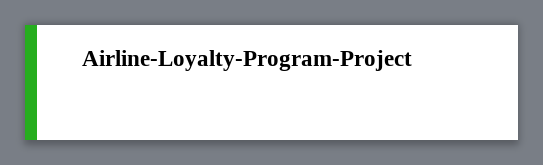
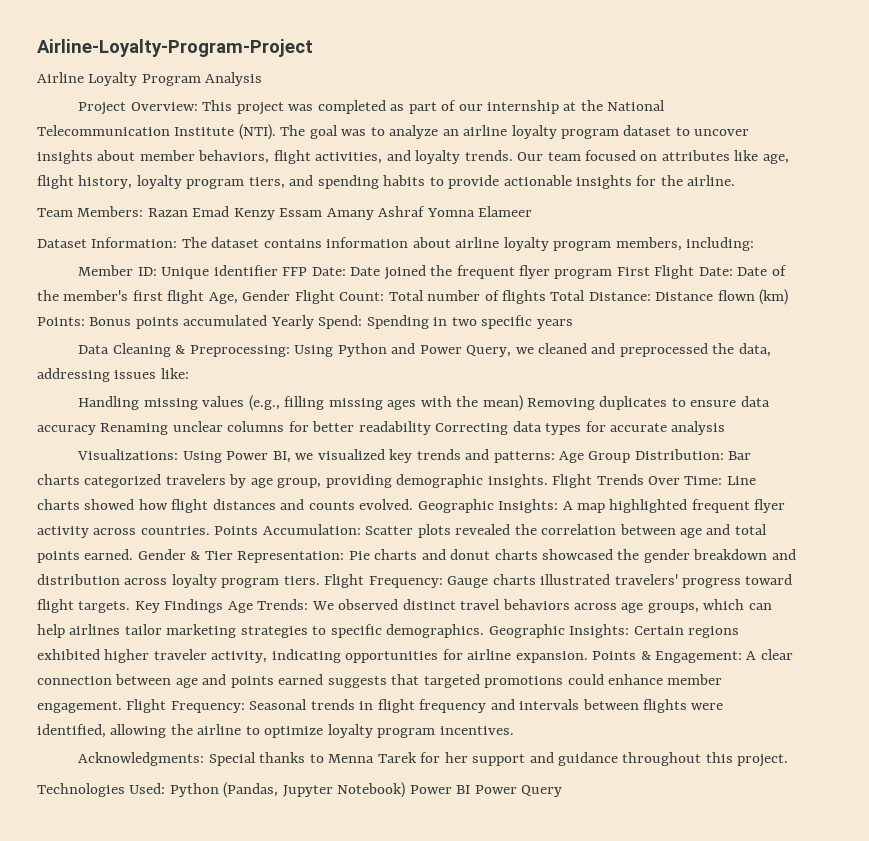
+ Airline Loyalty Program Analysis
+ Project Overview: This project was completed as part of our internship at the National Telecommunication Institute (NTI). The goal was to analyze an airline loyalty program dataset to uncover insights about member behaviors, flight activities, and loyalty trends. Our team focused on attributes like age, flight history, loyalty program tiers, and spending habits to provide actionable insights for the airline.
+ Team Members: Razan Emad Kenzy Essam Amany Ashraf Yomna Elameer
+ Dataset Information: The dataset contains information about airline loyalty program members, including:
+ Member ID: Unique identifier FFP Date: Date joined the frequent flyer program First Flight Date: Date of the member's first flight Age, Gender Flight Count: Total number of flights Total Distance: Distance flown (km) Points: Bonus points accumulated Yearly Spend: Spending in two specific years
+ Data Cleaning & Preprocessing: Using Python and Power Query, we cleaned and preprocessed the data, addressing issues like:
+ Handling missing values (e.g., filling missing ages with the mean) Removing duplicates to ensure data accuracy Renaming unclear columns for better readability Correcting data types for accurate analysis
+ Visualizations: Using Power BI, we visualized key trends and patterns: Age Group Distribution: Bar charts categorized travelers by age group, providing demographic insights. Flight Trends Over Time: Line charts showed how flight distances and counts evolved. Geographic Insights: A map highlighted frequent flyer activity across countries. Points Accumulation: Scatter plots revealed the correlation between age and total points earned. Gender & Tier Representation: Pie charts and donut charts showcased the gender breakdown and distribution across loyalty program tiers. Flight Frequency: Gauge charts illustrated travelers' progress toward flight targets. Key Findings Age Trends: We observed distinct travel behaviors across age groups, which can help airlines tailor marketing strategies to specific demographics. Geographic Insights: Certain regions exhibited higher traveler activity, indicating opportunities for airline expansion. Points & Engagement: A clear connection between age and points earned suggests that targeted promotions could enhance member engagement. Flight Frequency: Seasonal trends in flight frequency and intervals between flights were identified, allowing the airline to optimize loyalty program incentives.
+ Acknowledgments: Special thanks to Menna Tarek for her support and guidance throughout this project.
+ Technologies Used: Python (Pandas, Jupyter Notebook) Power BI Power Query

